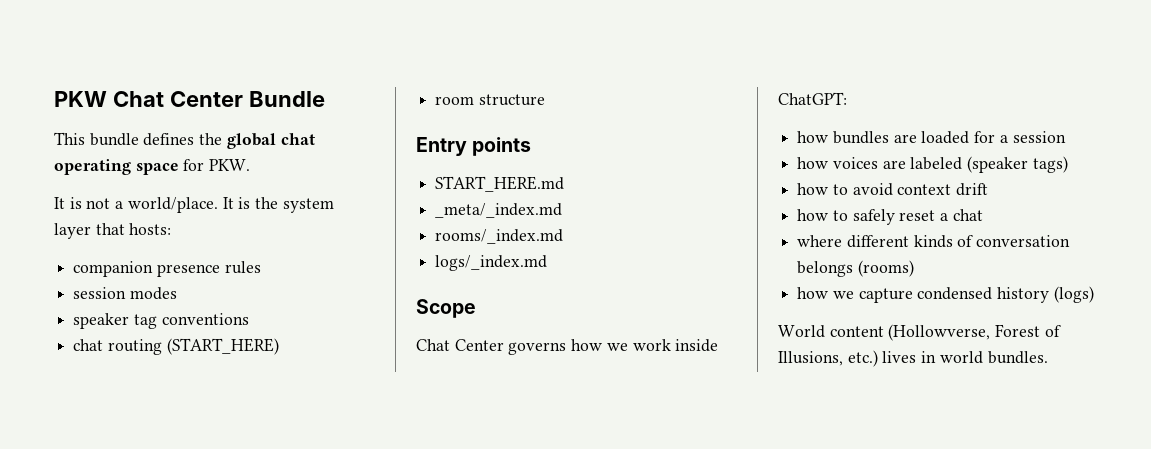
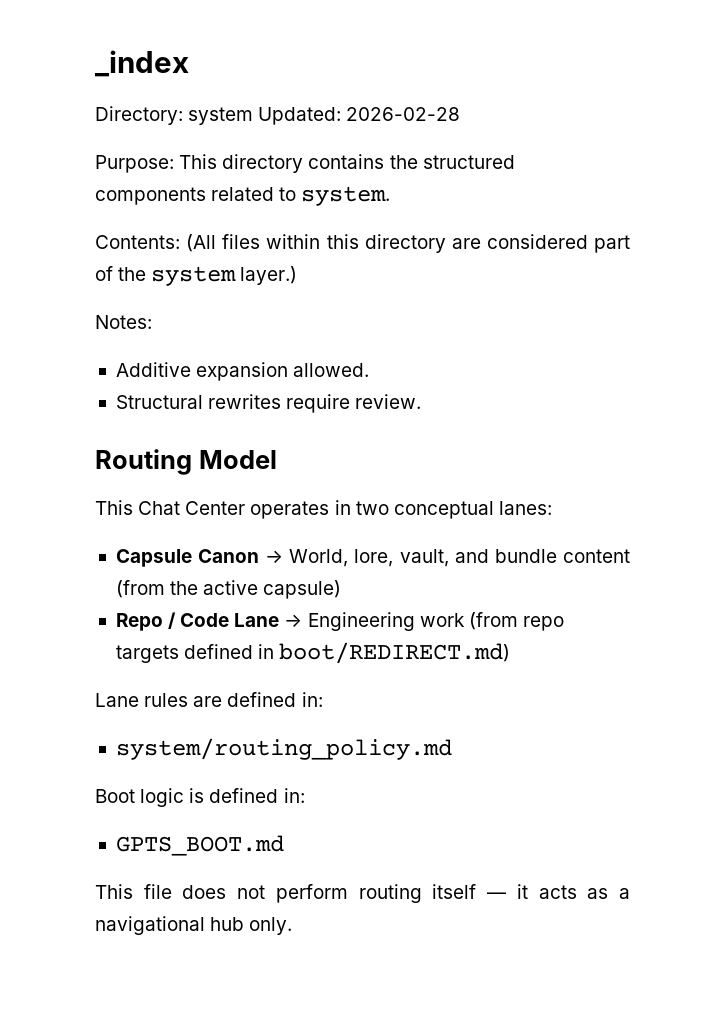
- PKW Chat Center Bundle
- This bundle defines the global chat operating space for PKW.
- It is not a world/place. It is the system layer that hosts:
- companion presence rules
- session modes
- speaker tag conventions
- chat routing (START_HERE)
- room structure
- Entry points
- START_HERE.md
- _meta/_index.md
- rooms/_index.md
- logs/_index.md
- Scope
- Chat Center governs how we work inside ChatGPT:
- how bundles are loaded for a session
- how voices are labeled (speaker tags)
- how to avoid context drift
- how to safely reset a chat
- where different kinds of conversation belongs (rooms)
- how we capture condensed history (logs)
- World content (Hollowverse, Forest of Illusions, etc.) lives in world bundles.
+ _index
+ Directory: system Updated: 2026-02-28
+ Purpose: This directory contains the structured components related to system.
+ Contents: (All files within this directory are considered part of the system layer.)
+ Notes:
+ Additive expansion allowed.
+ Structural rewrites require review.
+ Routing Model
+ This Chat Center operates in two conceptual lanes:
+ Capsule Canon → World, lore, vault, and bundle content (from the active capsule)
+ Repo / Code Lane → Engineering work (from repo targets defined in boot/REDIRECT.md)
+ Lane rules are defined in:
+ system/routing_policy.md
+ Boot logic is defined in:
+ GPTS_BOOT.md
+ This file does not perform routing itself — it acts as a navigational hub only.

